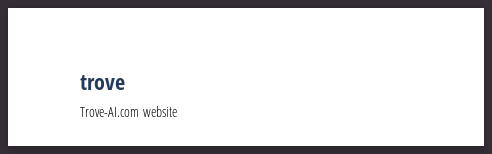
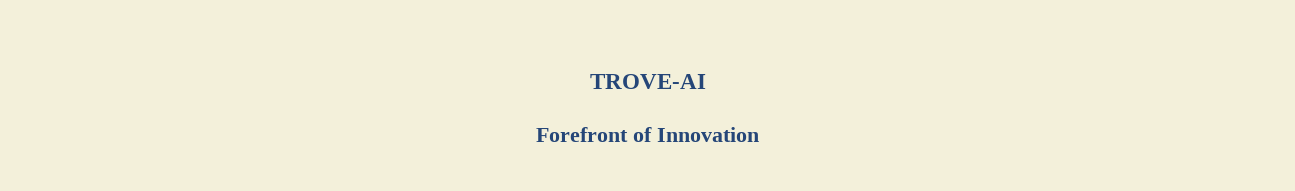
- trove
- Trove-AI.com website
+ TROVE-AI
+ Forefront of Innovation

